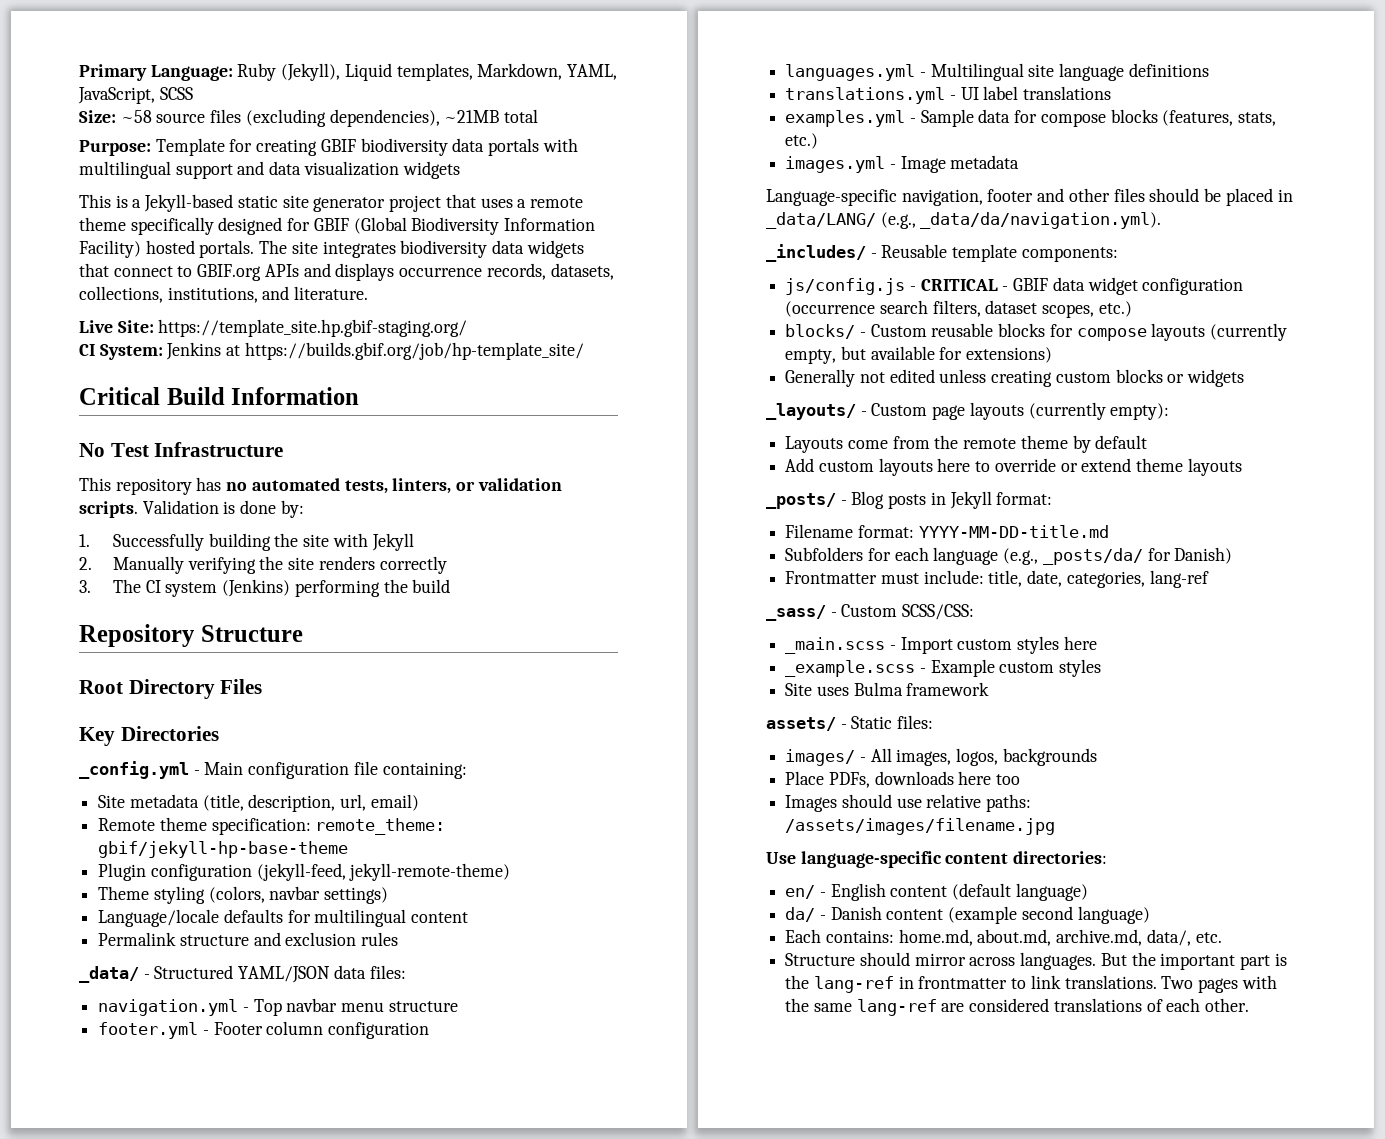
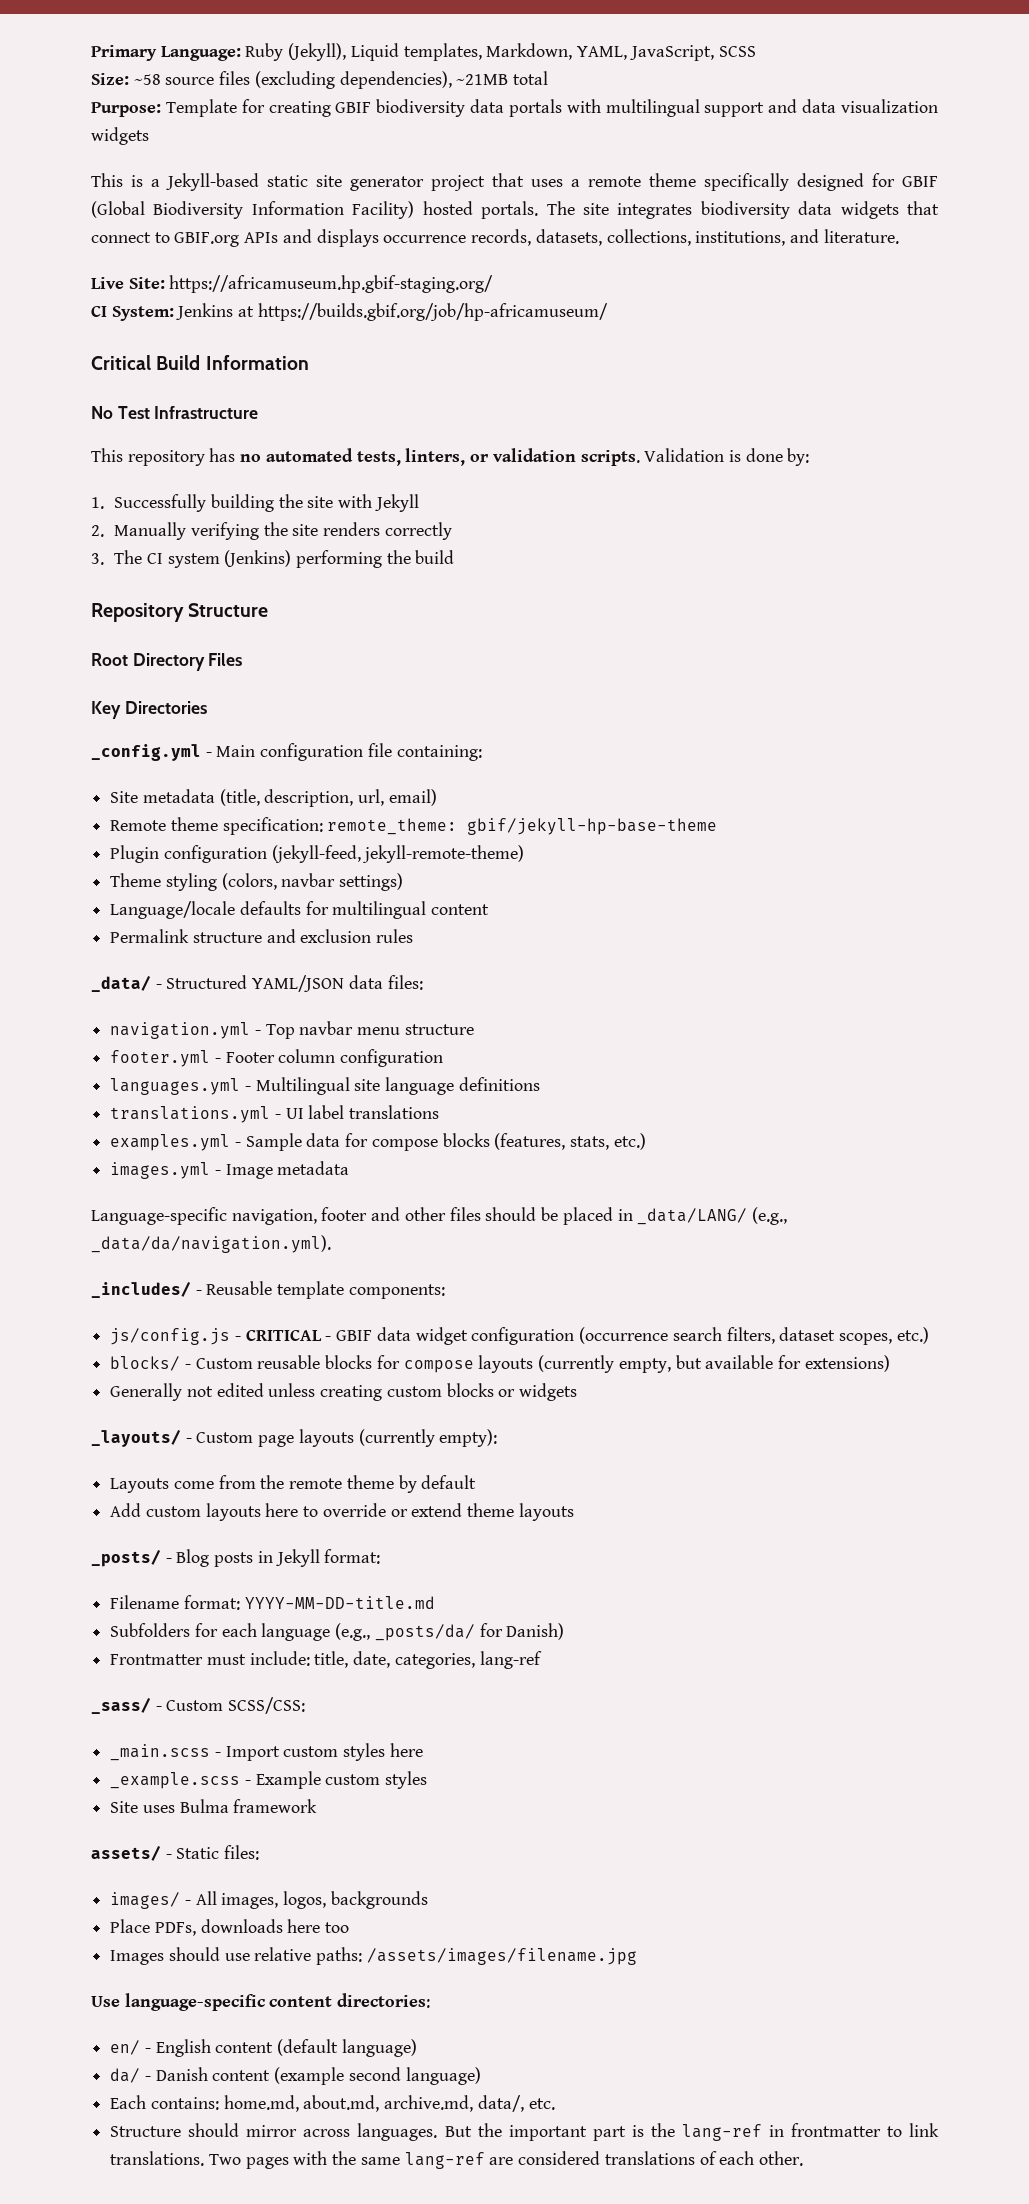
- Live Site: https://template_site.hp.gbif-staging.org/
+ Live Site: https://africamuseum.hp.gbif-staging.org/
- CI System: Jenkins at https://builds.gbif.org/job/hp-template_site/
+ CI System: Jenkins at https://builds.gbif.org/job/hp-africamuseum/

